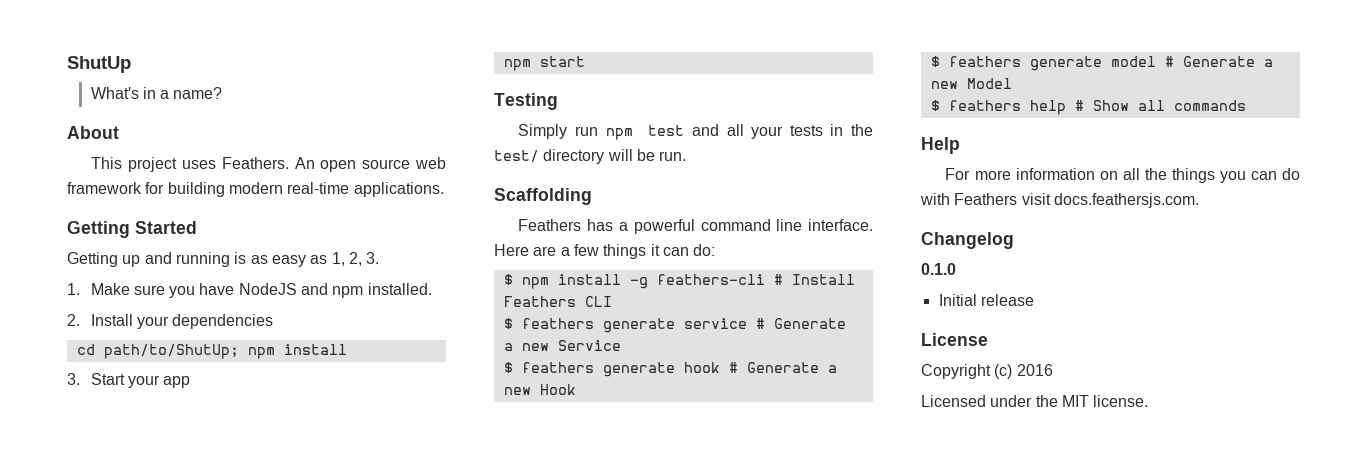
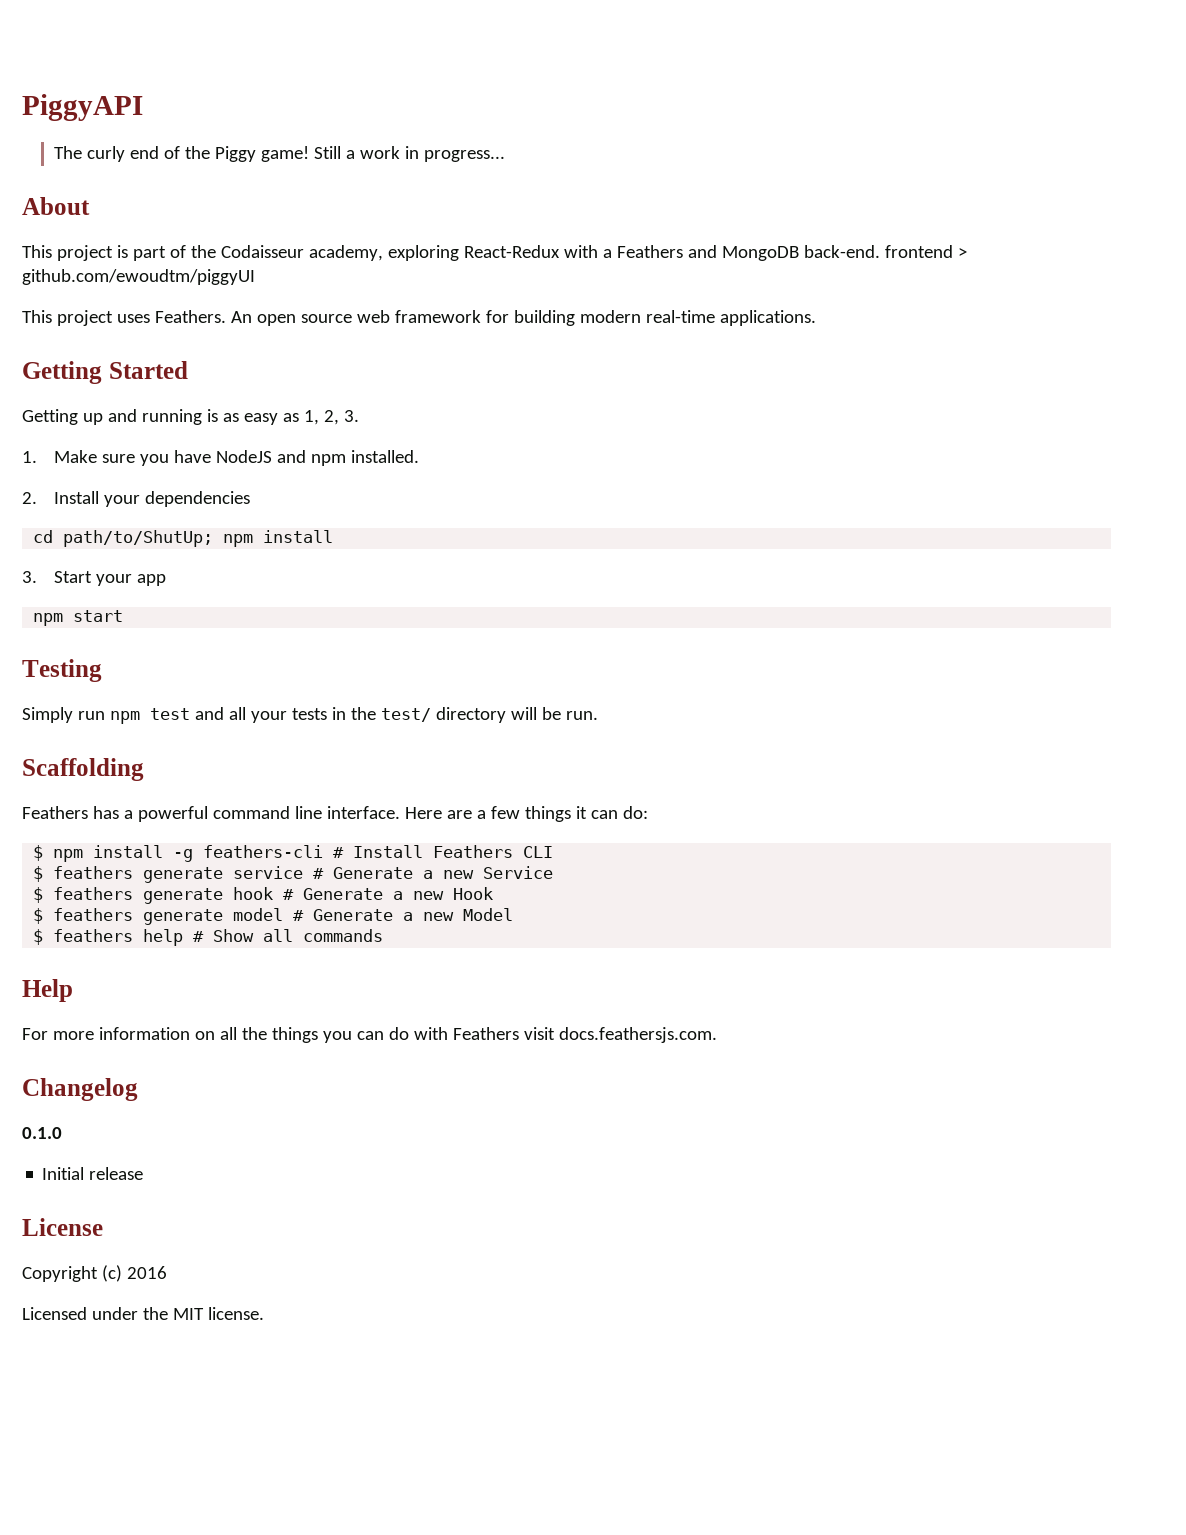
- ShutUp
- What's in a name?
+ PiggyAPI
+ The curly end of the Piggy game! Still a work in progress...
  About
+ This project is part of the Codaisseur academy, exploring React-Redux with a Feathers and MongoDB back-end. frontend > github.com/ewoudtm/piggyUI

